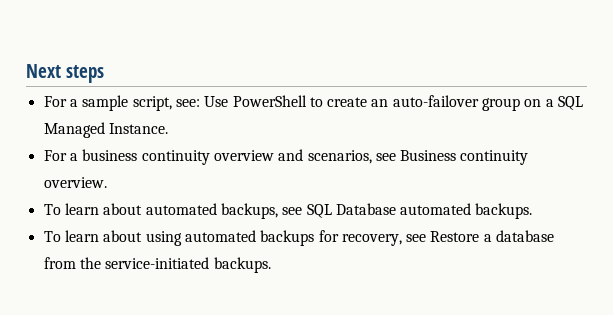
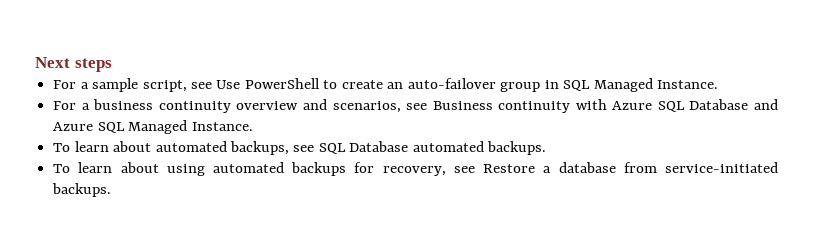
- For a sample script, see: Use PowerShell to create an auto-failover group on a SQL Managed Instance.
+ For a sample script, see Use PowerShell to create an auto-failover group in SQL Managed Instance.
- For a business continuity overview and scenarios, see Business continuity overview.
+ For a business continuity overview and scenarios, see Business continuity with Azure SQL Database and Azure SQL Managed Instance.
- To learn about using automated backups for recovery, see Restore a database from the service-initiated backups.
+ To learn about using automated backups for recovery, see Restore a database from service-initiated backups.

